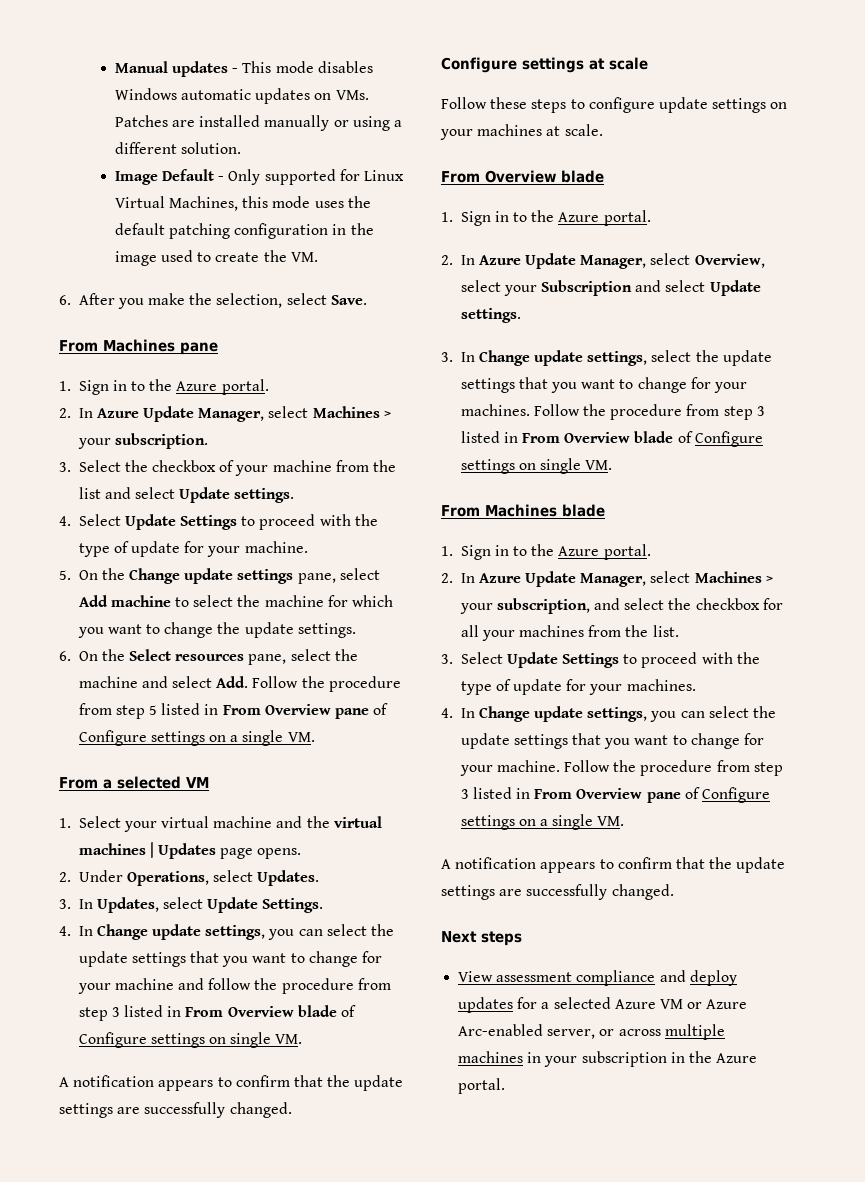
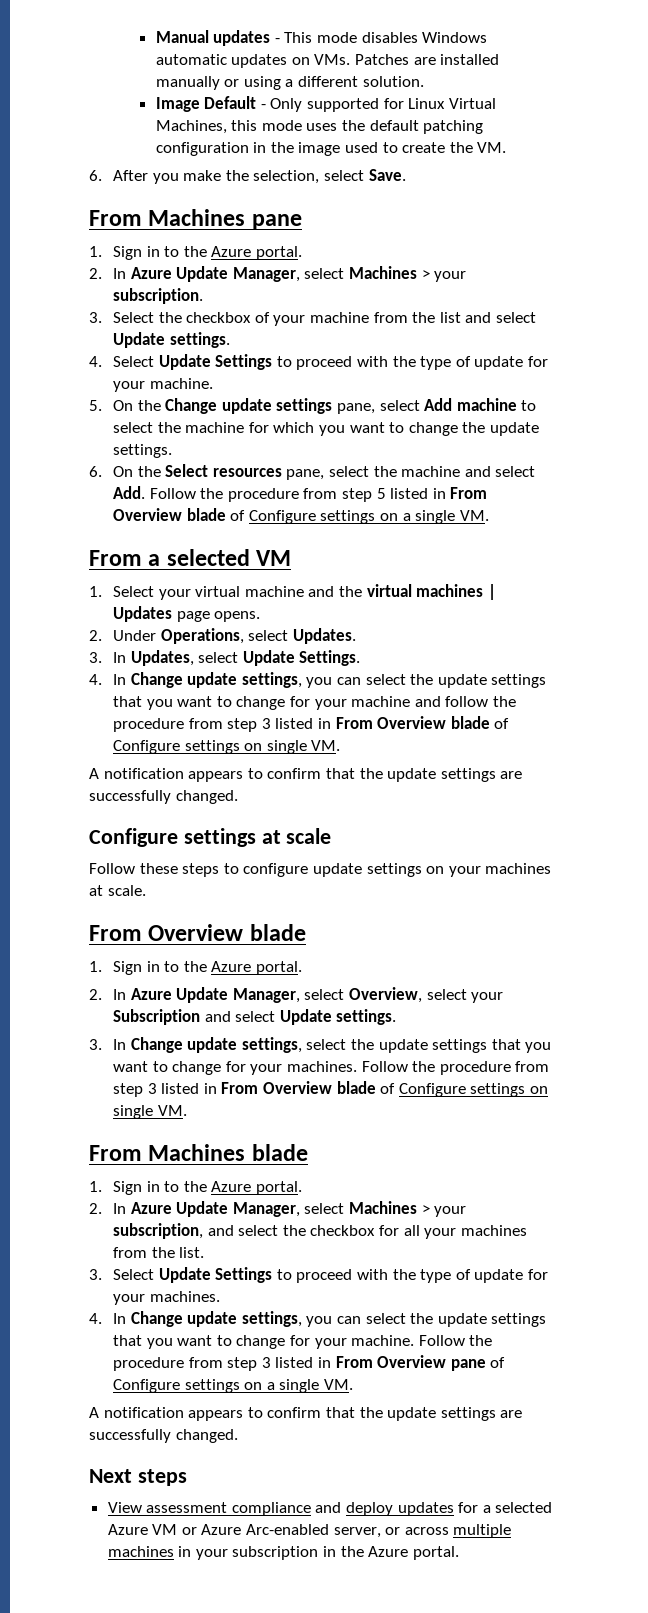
- 6. On the Select resources pane, select the machine and select Add. Follow the procedure from step 5 listed in From Overview pane of Configure settings on a single VM.
+ 6. On the Select resources pane, select the machine and select Add. Follow the procedure from step 5 listed in From Overview blade of Configure settings on a single VM.

